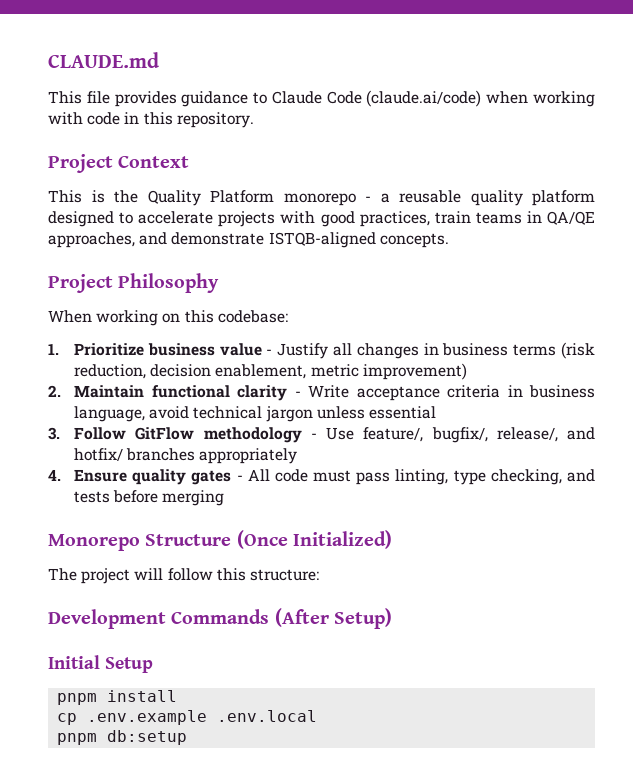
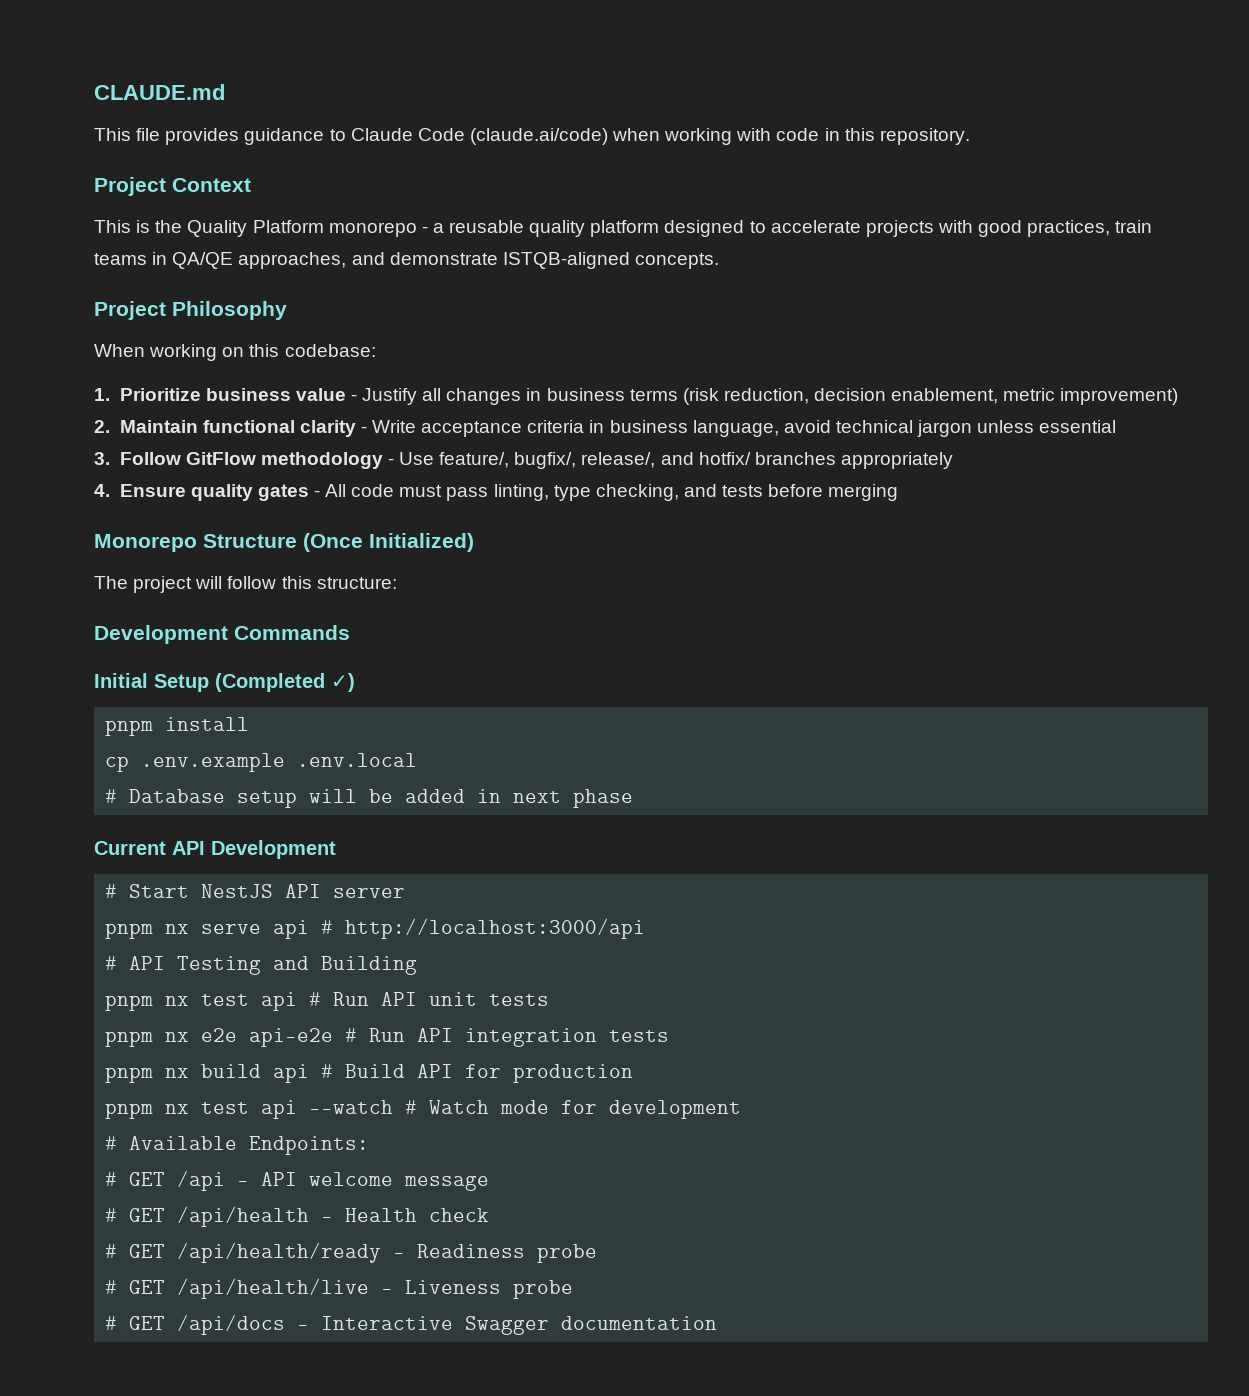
- Development Commands (After Setup)
+ Development Commands
- Initial Setup
+ Initial Setup (Completed ✓)
- pnpm db:setup
+ # Database setup will be added in next phase
+ Current API Development
+ # Start NestJS API server
+ pnpm nx serve api # http://localhost:3000/api
+ # API Testing and Building
+ pnpm nx test api # Run API unit tests
+ pnpm nx e2e api-e2e # Run API integration tests
+ pnpm nx build api # Build API for production
+ pnpm nx test api --watch # Watch mode for development
+ # Available Endpoints:
+ # GET /api - API welcome message
+ # GET /api/health - Health check
+ # GET /api/health/ready - Readiness probe
+ # GET /api/health/live - Liveness probe
+ # GET /api/docs - Interactive Swagger documentation

